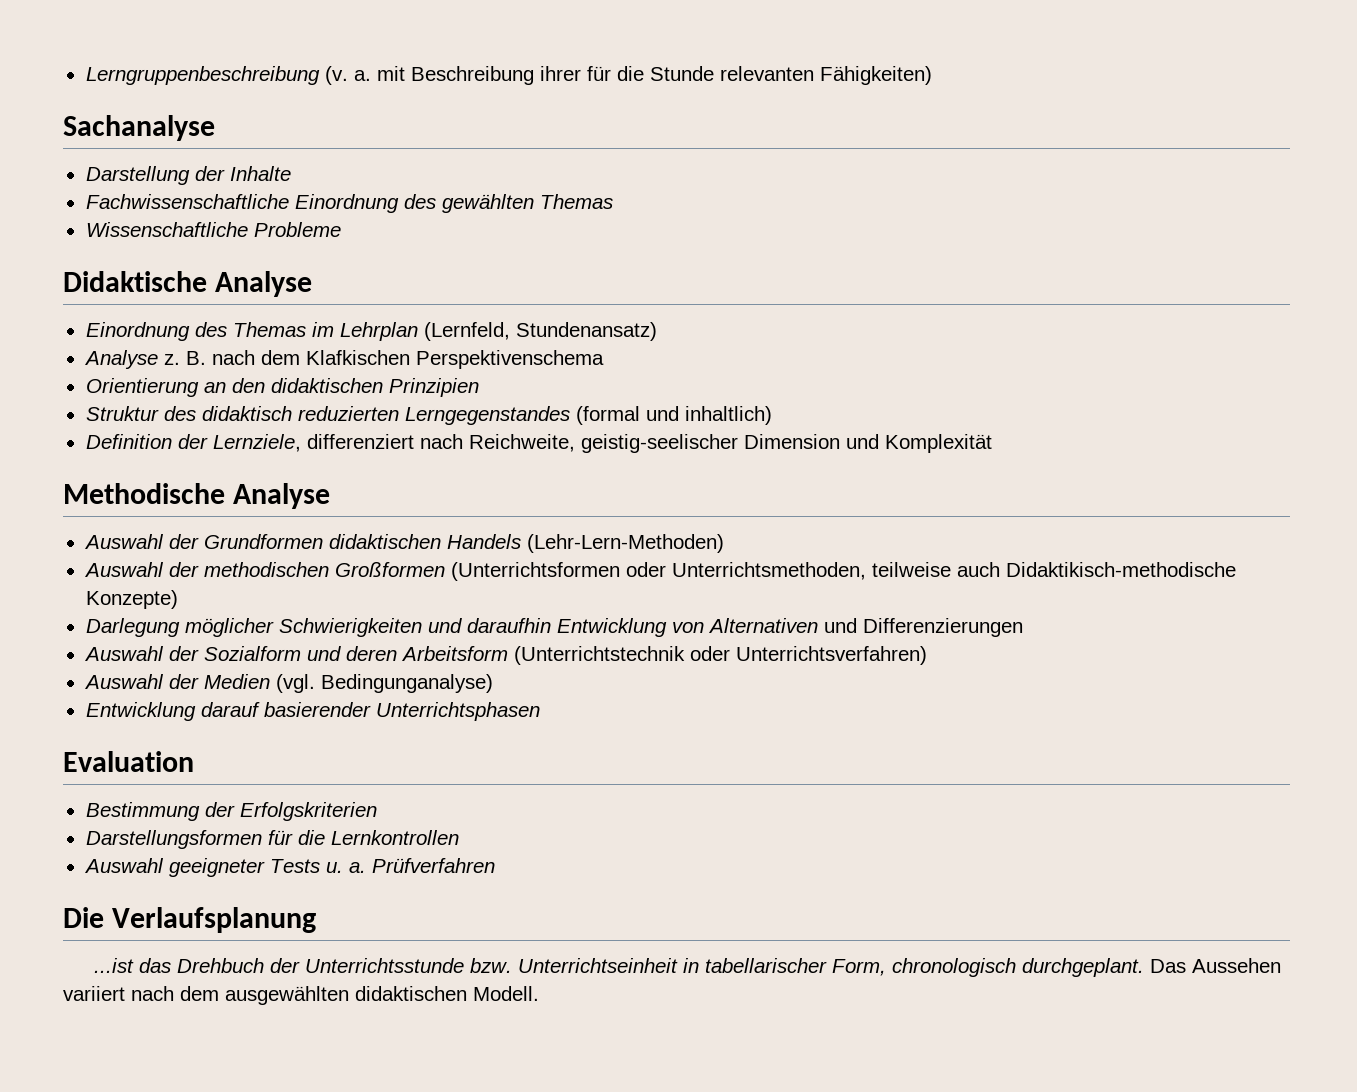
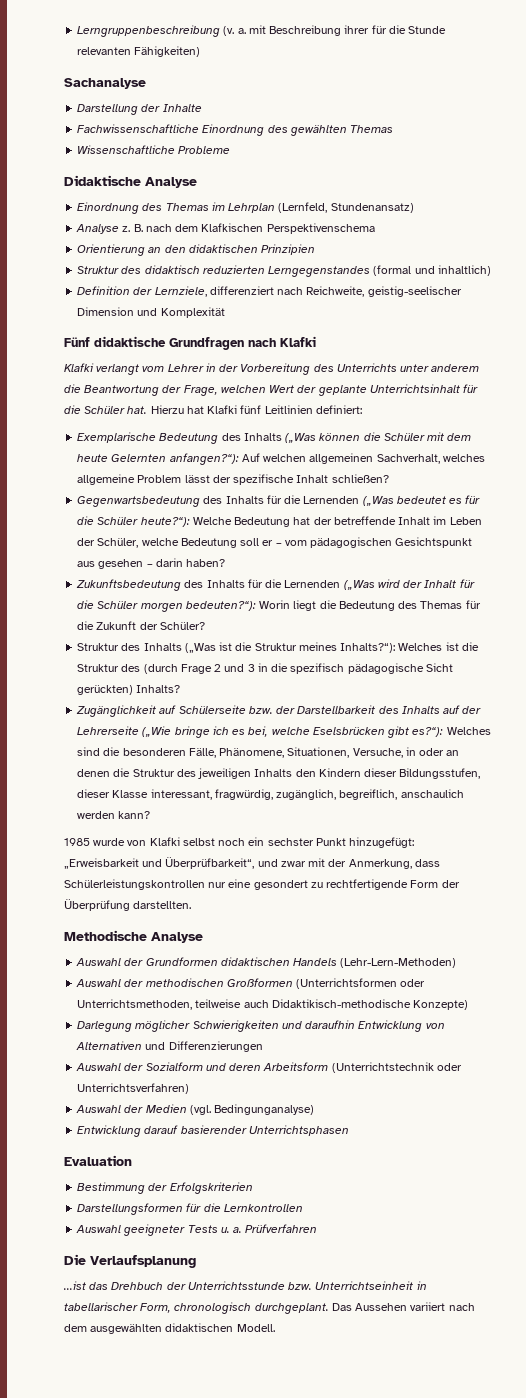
+ Fünf didaktische Grundfragen nach Klafki
+ Klafki verlangt vom Lehrer in der Vorbereitung des Unterrichts unter anderem die Beantwortung der Frage, welchen Wert der geplante Unterrichtsinhalt für die Schüler hat. Hierzu hat Klafki fünf Leitlinien definiert:
+ Exemplarische Bedeutung des Inhalts („Was können die Schüler mit dem heute Gelernten anfangen?“): Auf welchen allgemeinen Sachverhalt, welches allgemeine Problem lässt der spezifische Inhalt schließen?
+ Gegenwartsbedeutung des Inhalts für die Lernenden („Was bedeutet es für die Schüler heute?“): Welche Bedeutung hat der betreffende Inhalt im Leben der Schüler, welche Bedeutung soll er – vom pädagogischen Gesichtspunkt aus gesehen – darin haben?
+ Zukunftsbedeutung des Inhalts für die Lernenden („Was wird der Inhalt für die Schüler morgen bedeuten?“): Worin liegt die Bedeutung des Themas für die Zukunft der Schüler?
+ Struktur des Inhalts („Was ist die Struktur meines Inhalts?“): Welches ist die Struktur des (durch Frage 2 und 3 in die spezifisch pädagogische Sicht gerückten) Inhalts?
+ Zugänglichkeit auf Schülerseite bzw. der Darstellbarkeit des Inhalts auf der Lehrerseite („Wie bringe ich es bei, welche Eselsbrücken gibt es?“): Welches sind die besonderen Fälle, Phänomene, Situationen, Versuche, in oder an denen die Struktur des jeweiligen Inhalts den Kindern dieser Bildungsstufen, dieser Klasse interessant, fragwürdig, zugänglich, begreiflich, anschaulich werden kann?
+ 1985 wurde von Klafki selbst noch ein sechster Punkt hinzugefügt: „Erweisbarkeit und Überprüfbarkeit“, und zwar mit der Anmerkung, dass Schülerleistungskontrollen nur eine gesondert zu rechtfertigende Form der Überprüfung darstellten.

